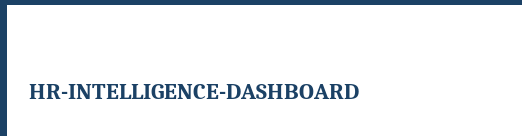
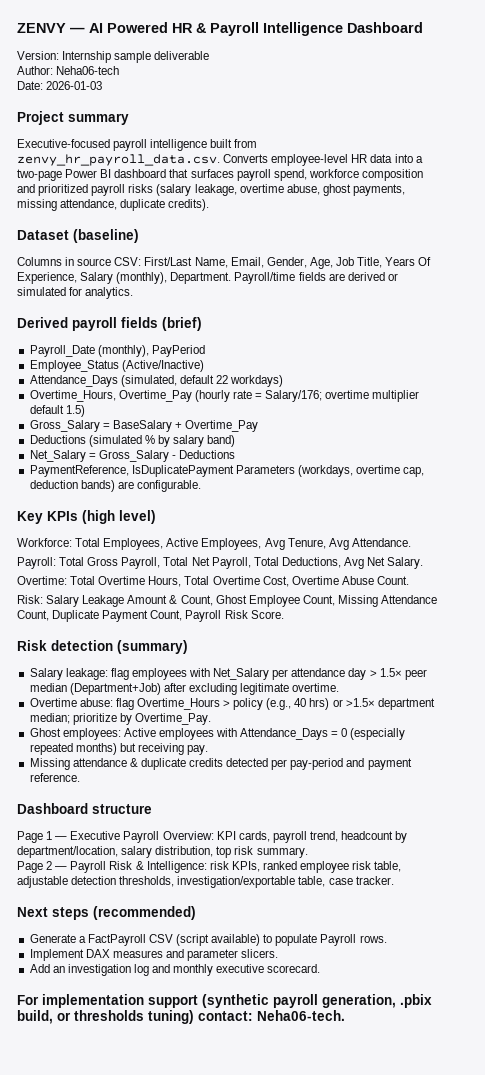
- HR-INTELLIGENCE-DASHBOARD
+ ZENVY — AI Powered HR & Payroll Intelligence Dashboard
+ Version: Internship sample deliverable
+ Author: Neha06-tech
+ Date: 2026-01-03
+ Project summary
+ Executive-focused payroll intelligence built from zenvy_hr_payroll_data.csv. Converts employee-level HR data into a two-page Power BI dashboard that surfaces payroll spend, workforce composition and prioritized payroll risks (salary leakage, overtime abuse, ghost payments, missing attendance, duplicate credits).
+ Dataset (baseline)
+ Columns in source CSV: First/Last Name, Email, Gender, Age, Job Title, Years Of Experience, Salary (monthly), Department. Payroll/time fields are derived or simulated for analytics.
+ Derived payroll fields (brief)
+ Payroll_Date (monthly), PayPeriod
+ Employee_Status (Active/Inactive)
+ Attendance_Days (simulated, default 22 workdays)
+ Overtime_Hours, Overtime_Pay (hourly rate = Salary/176; overtime multiplier default 1.5)
+ Gross_Salary = BaseSalary + Overtime_Pay
+ Deductions (simulated % by salary band)
+ Net_Salary = Gross_Salary - Deductions
+ PaymentReference, IsDuplicatePayment Parameters (workdays, overtime cap, deduction bands) are configurable.
+ Key KPIs (high level)
+ Workforce: Total Employees, Active Employees, Avg Tenure, Avg Attendance.
+ Payroll: Total Gross Payroll, Total Net Payroll, Total Deductions, Avg Net Salary.
+ Overtime: Total Overtime Hours, Total Overtime Cost, Overtime Abuse Count.
+ Risk: Salary Leakage Amount & Count, Ghost Employee Count, Missing Attendance Count, Duplicate Payment Count, Payroll Risk Score.
+ Risk detection (summary)
+ Salary leakage: flag employees with Net_Salary per attendance day > 1.5× peer median (Department+Job) after excluding legitimate overtime.
+ Overtime abuse: flag Overtime_Hours > policy (e.g., 40 hrs) or >1.5× department median; prioritize by Overtime_Pay.
+ Ghost employees: Active employees with Attendance_Days = 0 (especially repeated months) but receiving pay.
+ Missing attendance & duplicate credits detected per pay-period and payment reference.
+ Dashboard structure
+ Page 1 — Executive Payroll Overview: KPI cards, payroll trend, headcount by department/location, salary distribution, top risk summary.
+ Page 2 — Payroll Risk & Intelligence: risk KPIs, ranked employee risk table, adjustable detection thresholds, investigation/exportable table, case tracker.
+ Next steps (recommended)
+ Generate a FactPayroll CSV (script available) to populate Payroll rows.
+ Implement DAX measures and parameter slicers.
+ Add an investigation log and monthly executive scorecard.
+ For implementation support (synthetic payroll generation, .pbix build, or thresholds tuning) contact: Neha06-tech.

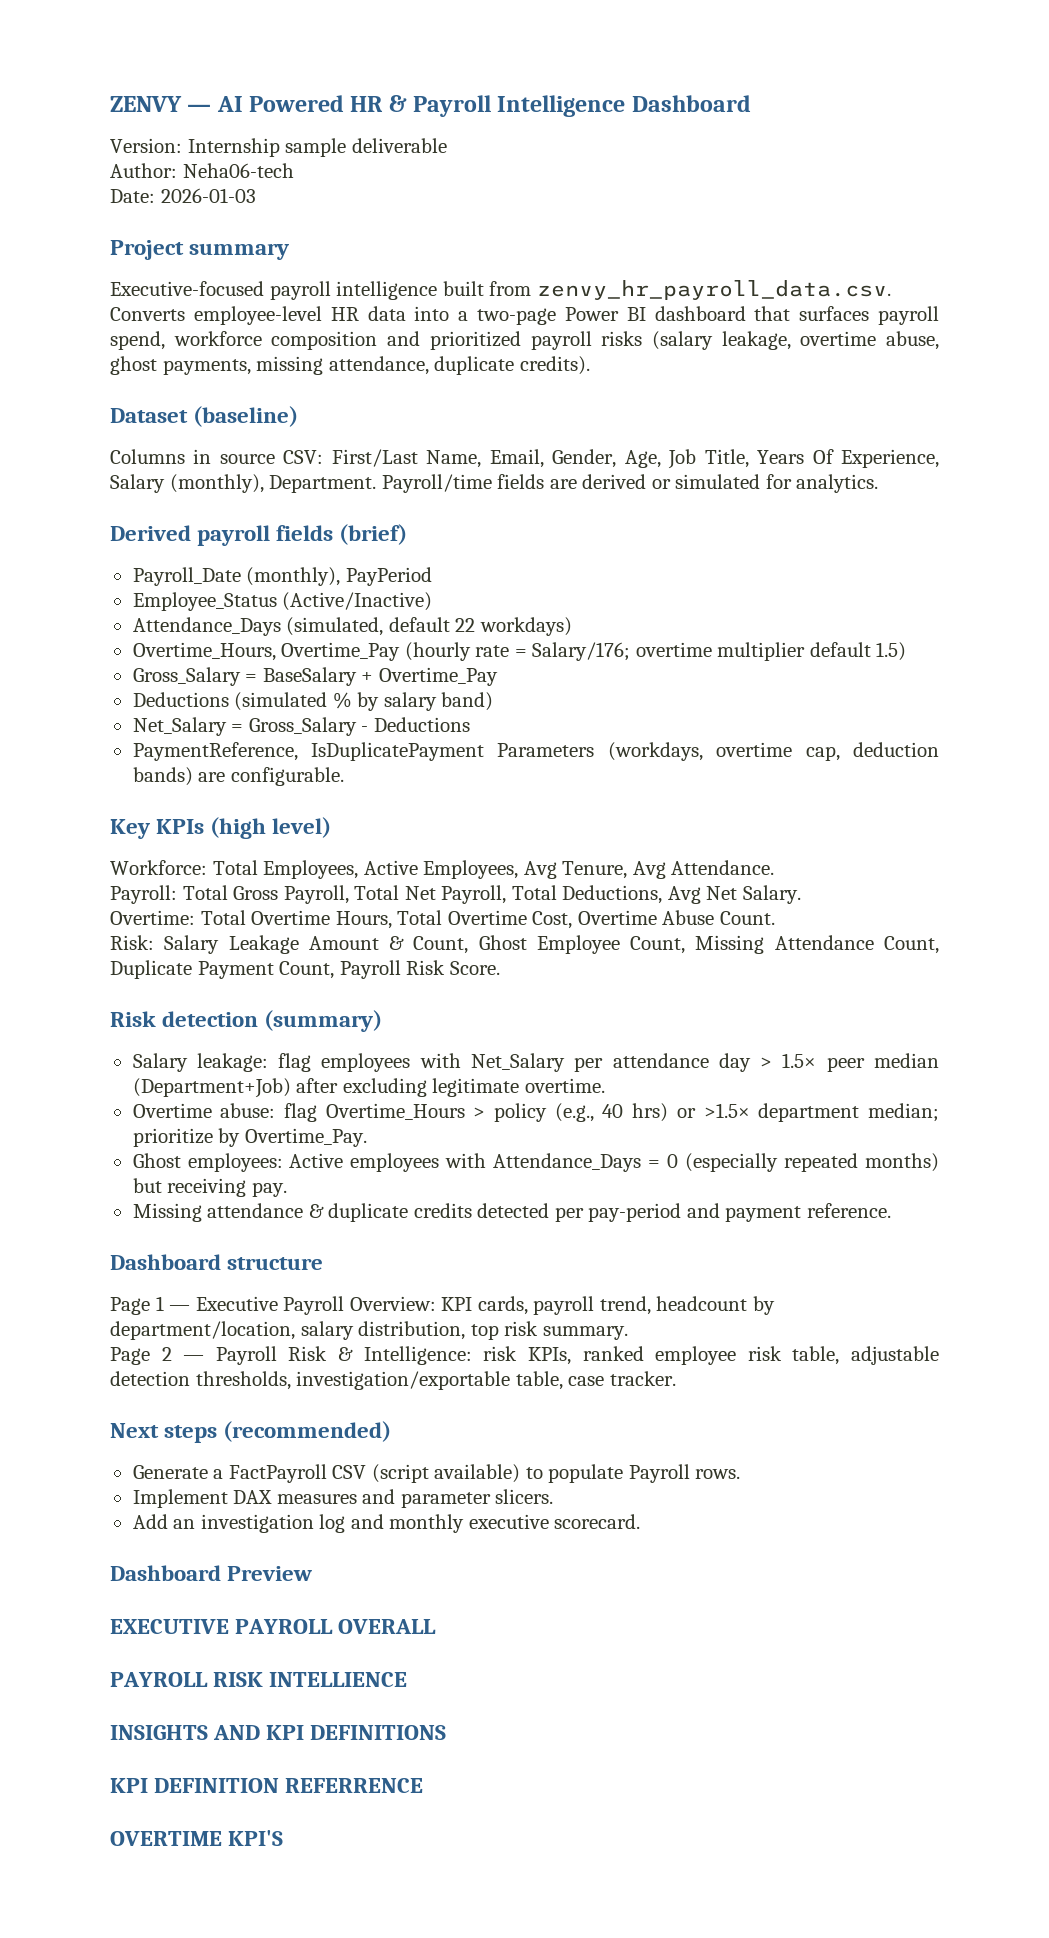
- For implementation support (synthetic payroll generation, .pbix build, or thresholds tuning) contact: Neha06-tech.
+ Dashboard Preview
+ EXECUTIVE PAYROLL OVERALL
+ PAYROLL RISK INTELLIENCE
+ INSIGHTS AND KPI DEFINITIONS
+ KPI DEFINITION REFERRENCE
+ OVERTIME KPI'S

